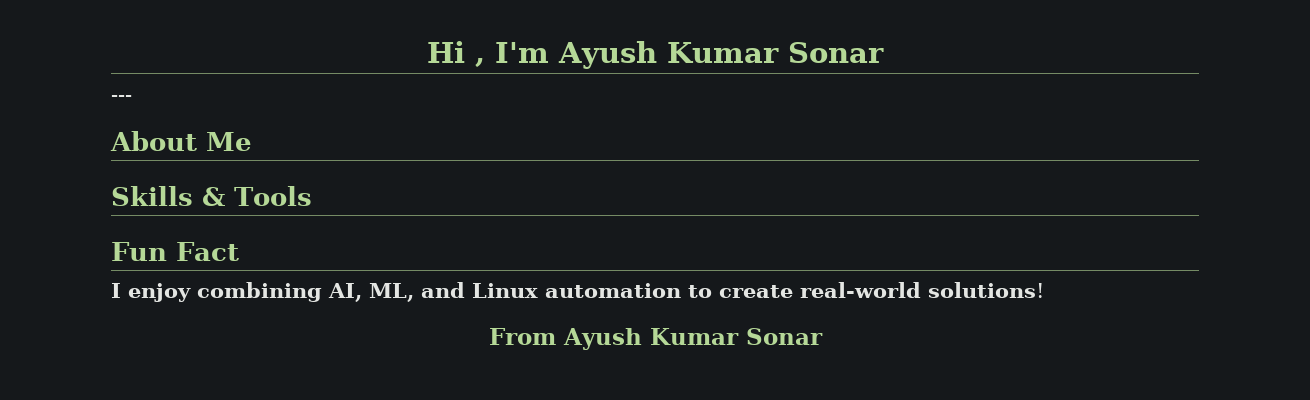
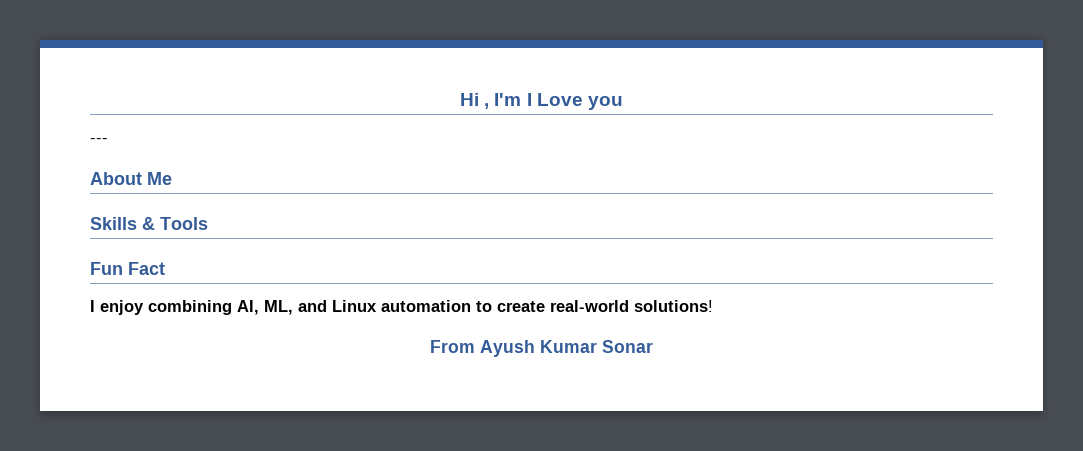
- Hi , I'm Ayush Kumar Sonar
+ Hi , I'm I Love you

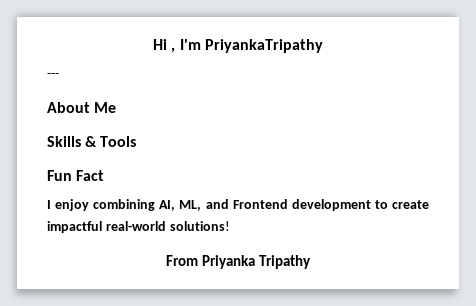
- Hi , I'm I Love you
+ Hi , I'm PriyankaTripathy
- I enjoy combining AI, ML, and Linux automation to create real-world solutions!
+ I enjoy combining AI, ML, and Frontend development to create impactful real-world solutions!
- From Ayush Kumar Sonar
+ From Priyanka Tripathy

